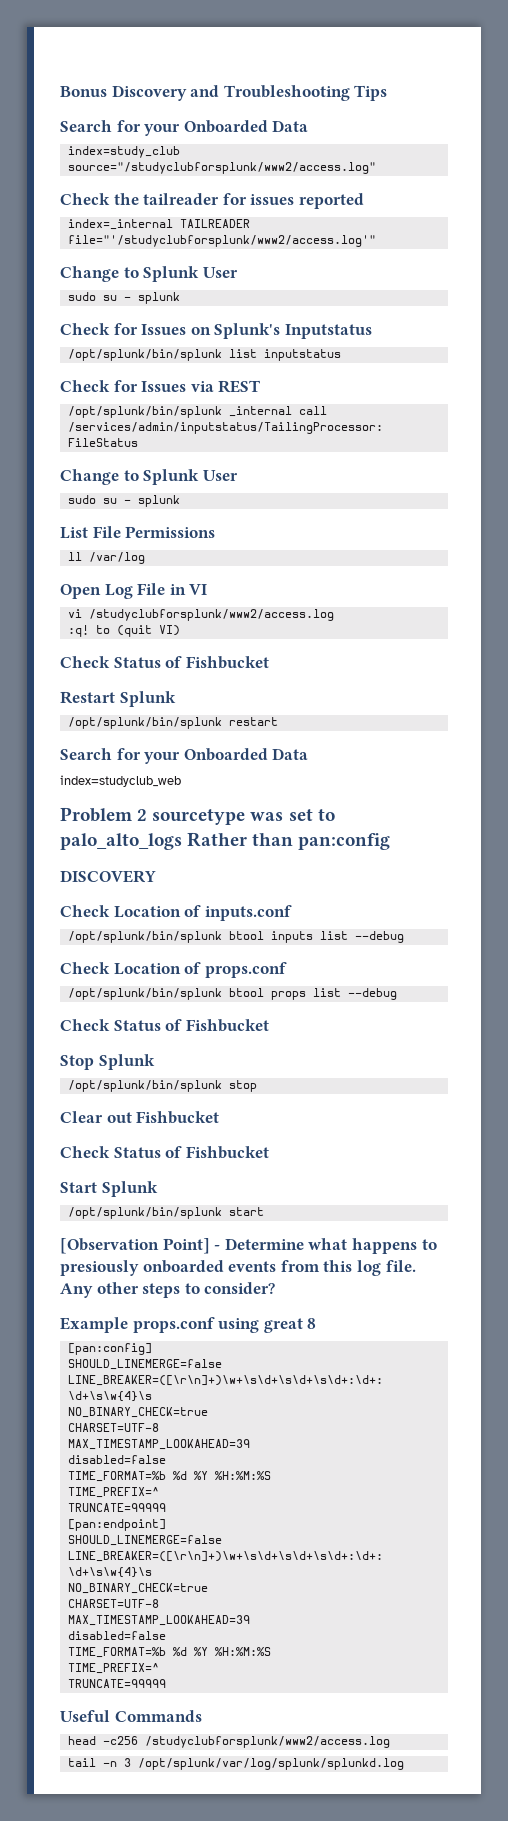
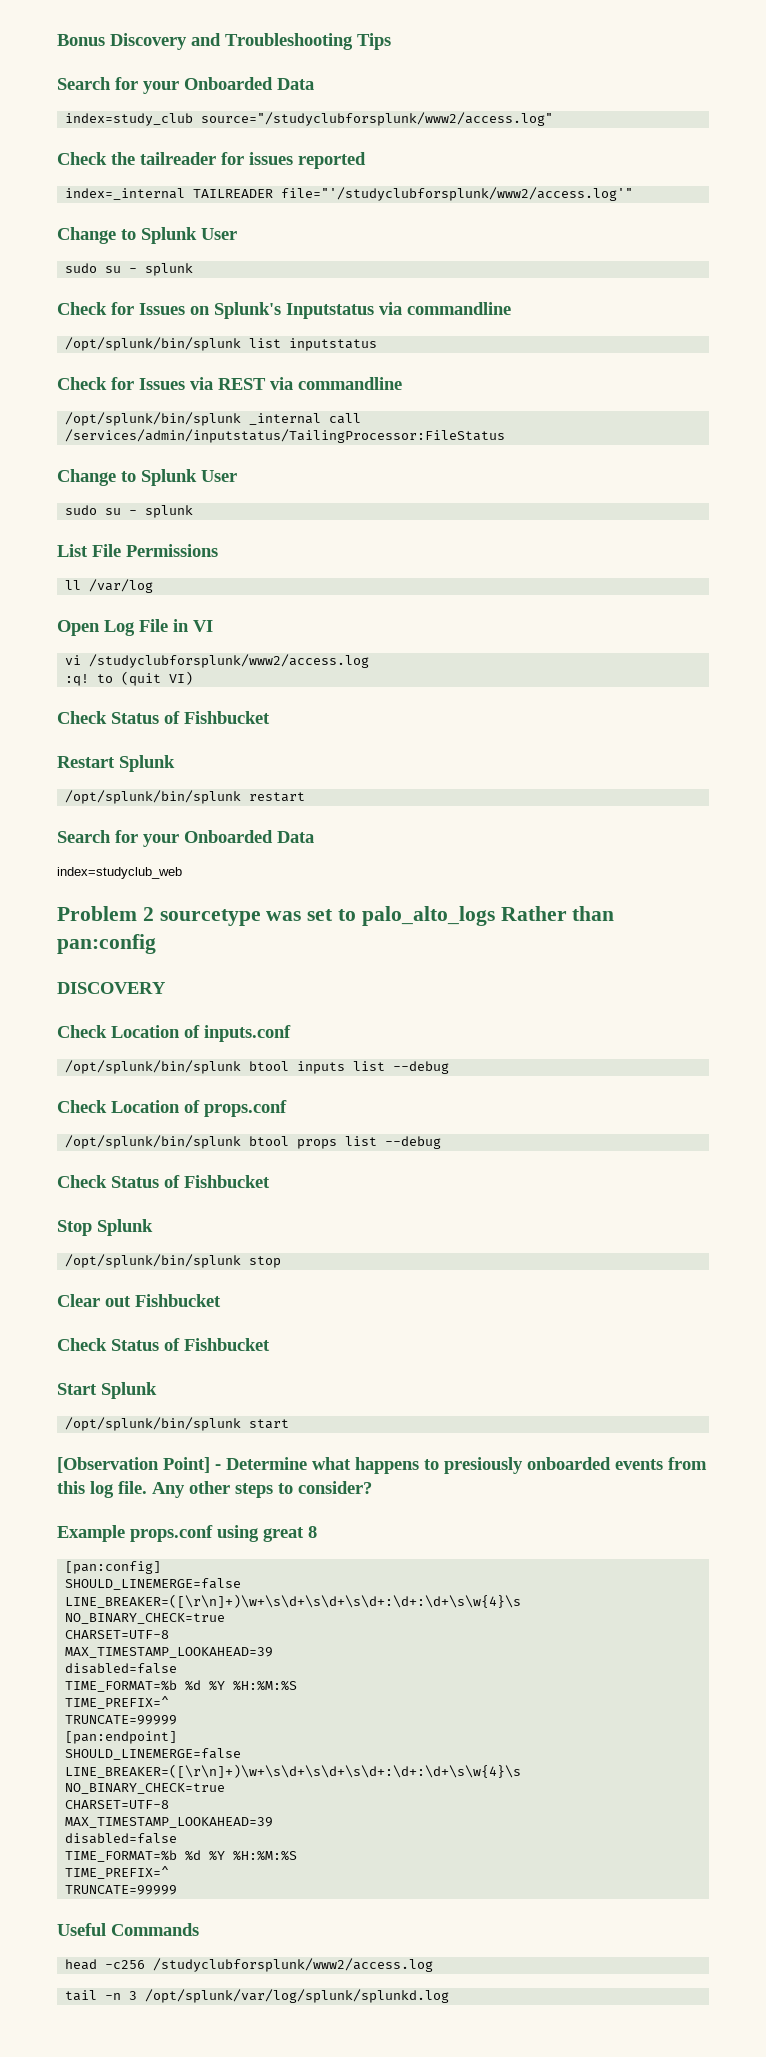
- Check for Issues on Splunk's Inputstatus
+ Check for Issues on Splunk's Inputstatus via commandline
- Check for Issues via REST
+ Check for Issues via REST via commandline

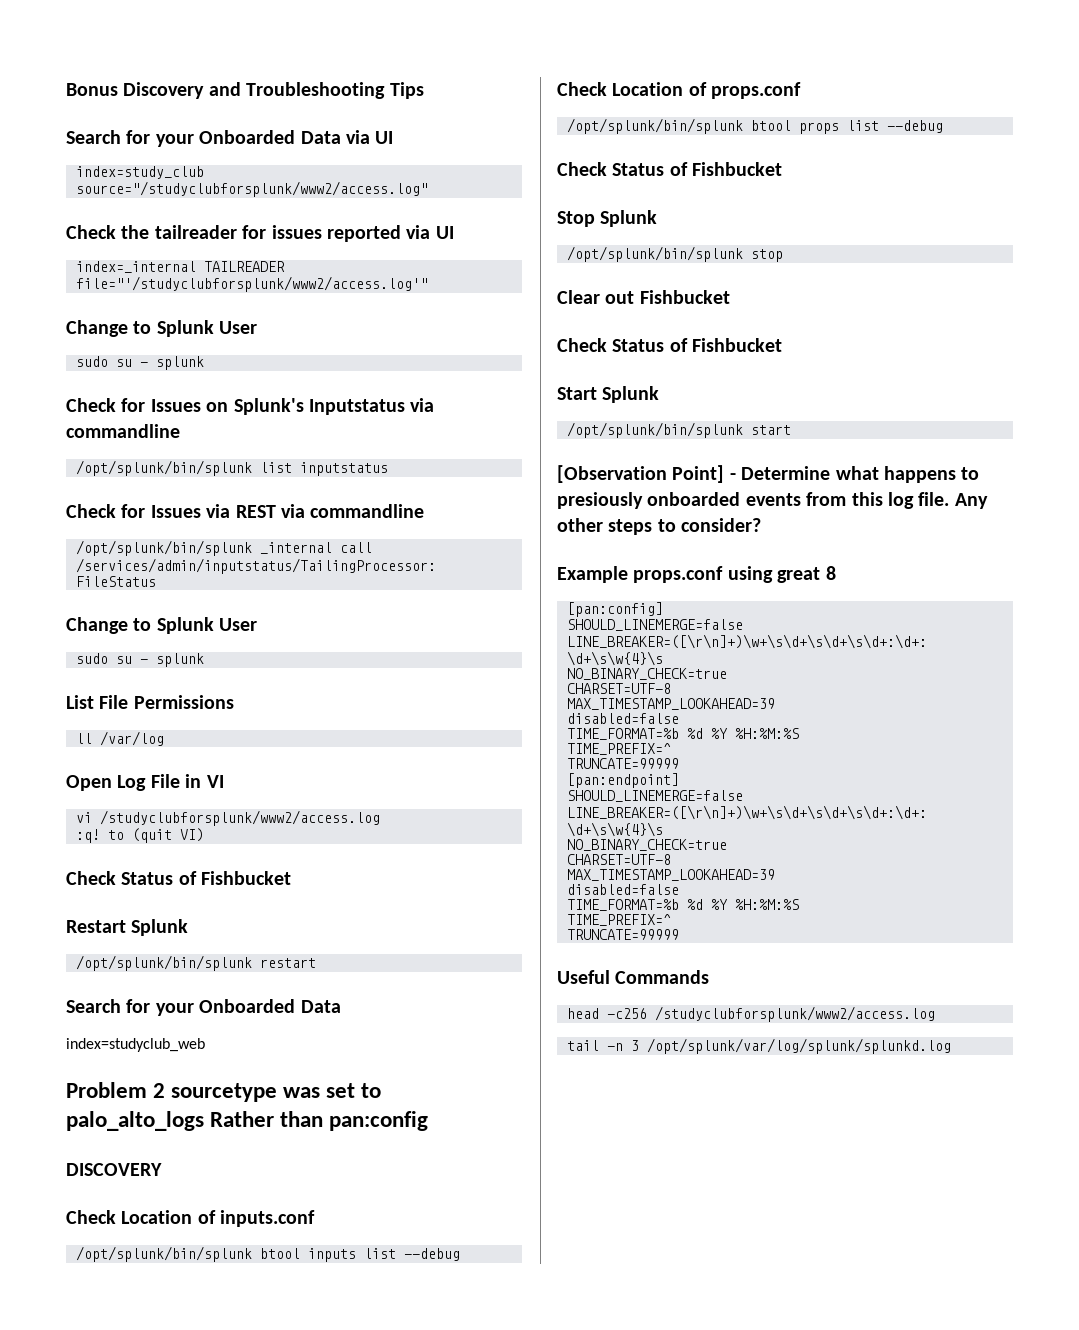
  Bonus Discovery and Troubleshooting Tips
- Search for your Onboarded Data
+ Search for your Onboarded Data via UI
- Check the tailreader for issues reported
+ Check the tailreader for issues reported via UI

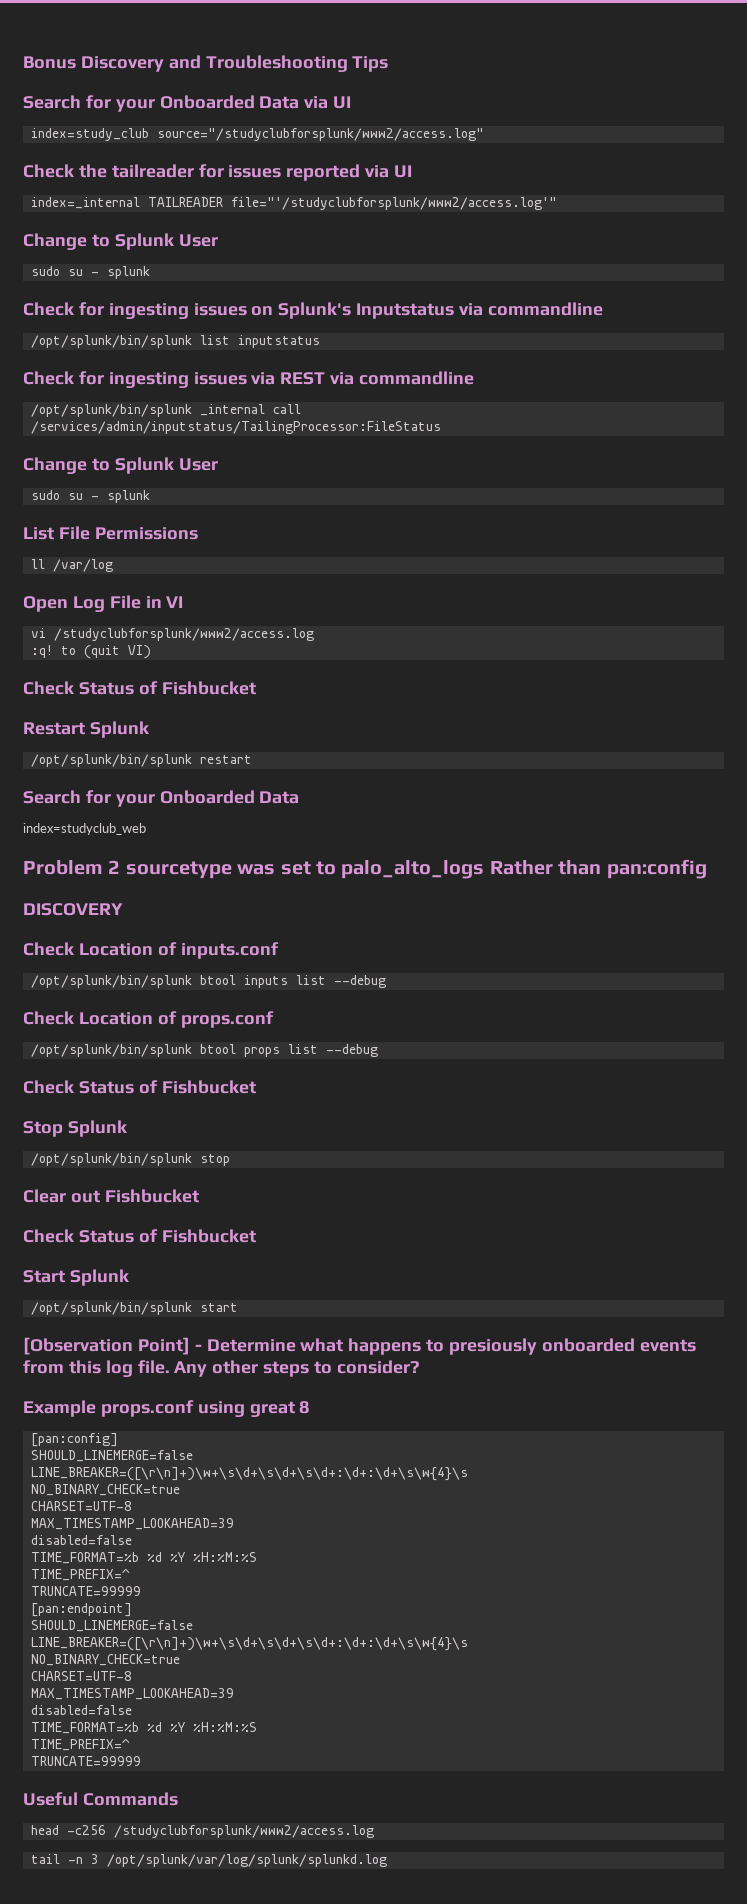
- Check for Issues on Splunk's Inputstatus via commandline
+ Check for ingesting issues on Splunk's Inputstatus via commandline
- Check for Issues via REST via commandline
+ Check for ingesting issues via REST via commandline

